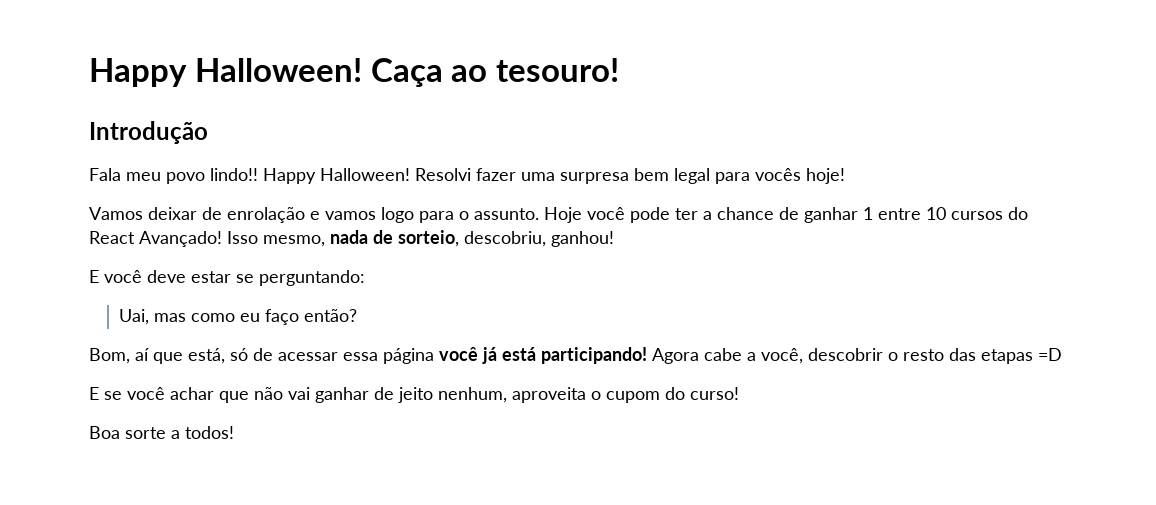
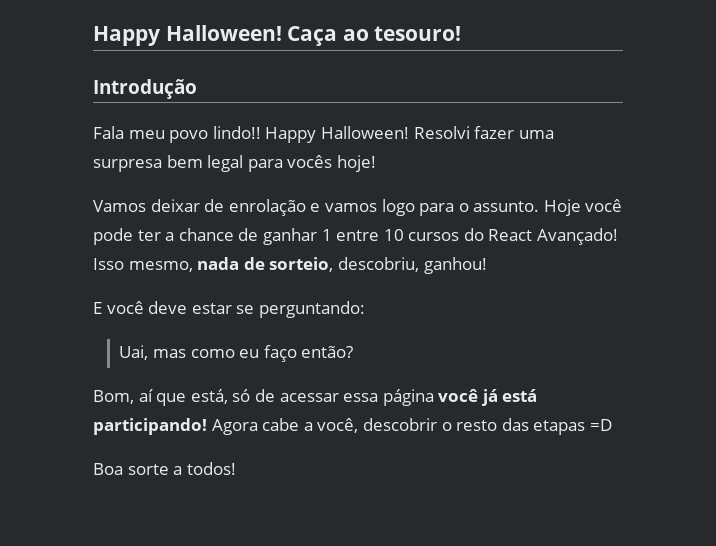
- E se você achar que não vai ganhar de jeito nenhum, aproveita o cupom do curso!

